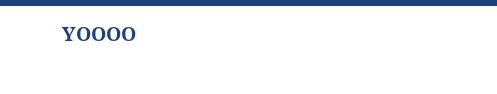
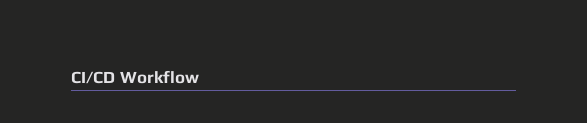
- YOOOO
+ CI/CD Workflow

